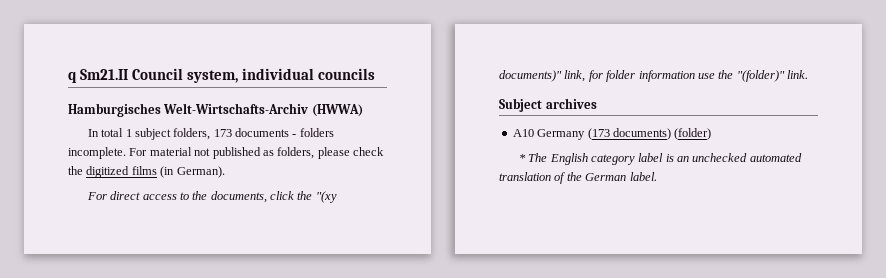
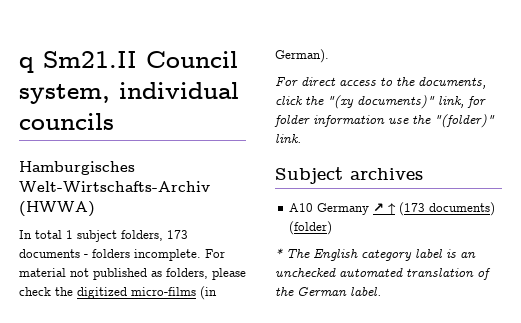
- For material not published as folders, please check the digitized films (in German).
+ For material not published as folders, please check the digitized micro-films (in German).
- A10 Germany (173 documents) (folder)
+ A10 Germany ↗ ↑ (173 documents) (folder)

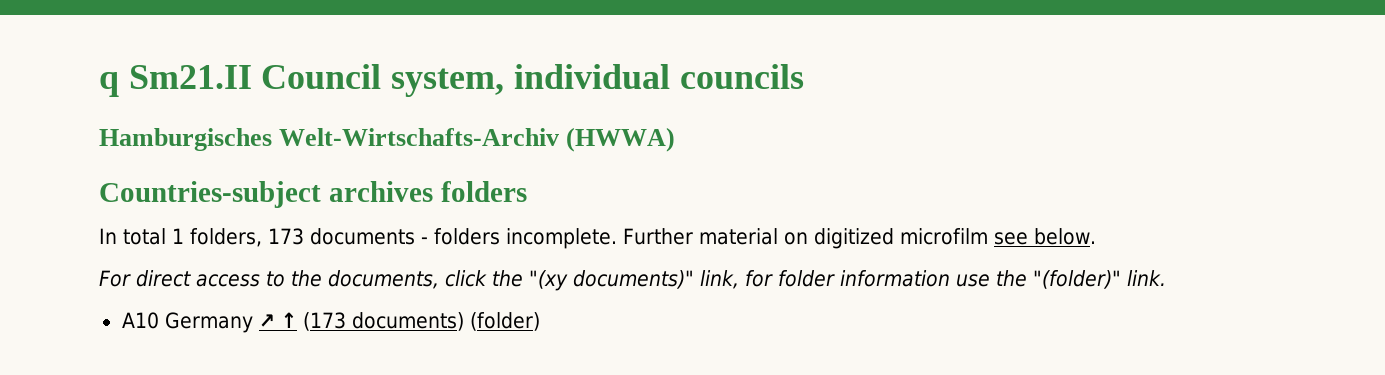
+ Countries-subject archives folders
- In total 1 subject folders, 173 documents - folders incomplete.
+ In total 1 folders, 173 documents - folders incomplete.
- For material not published as folders, please check the digitized micro-films (in German).
+ Further material on digitized microfilm see below.
- Subject archives
- * The English category label is an unchecked automated translation of the German label.

